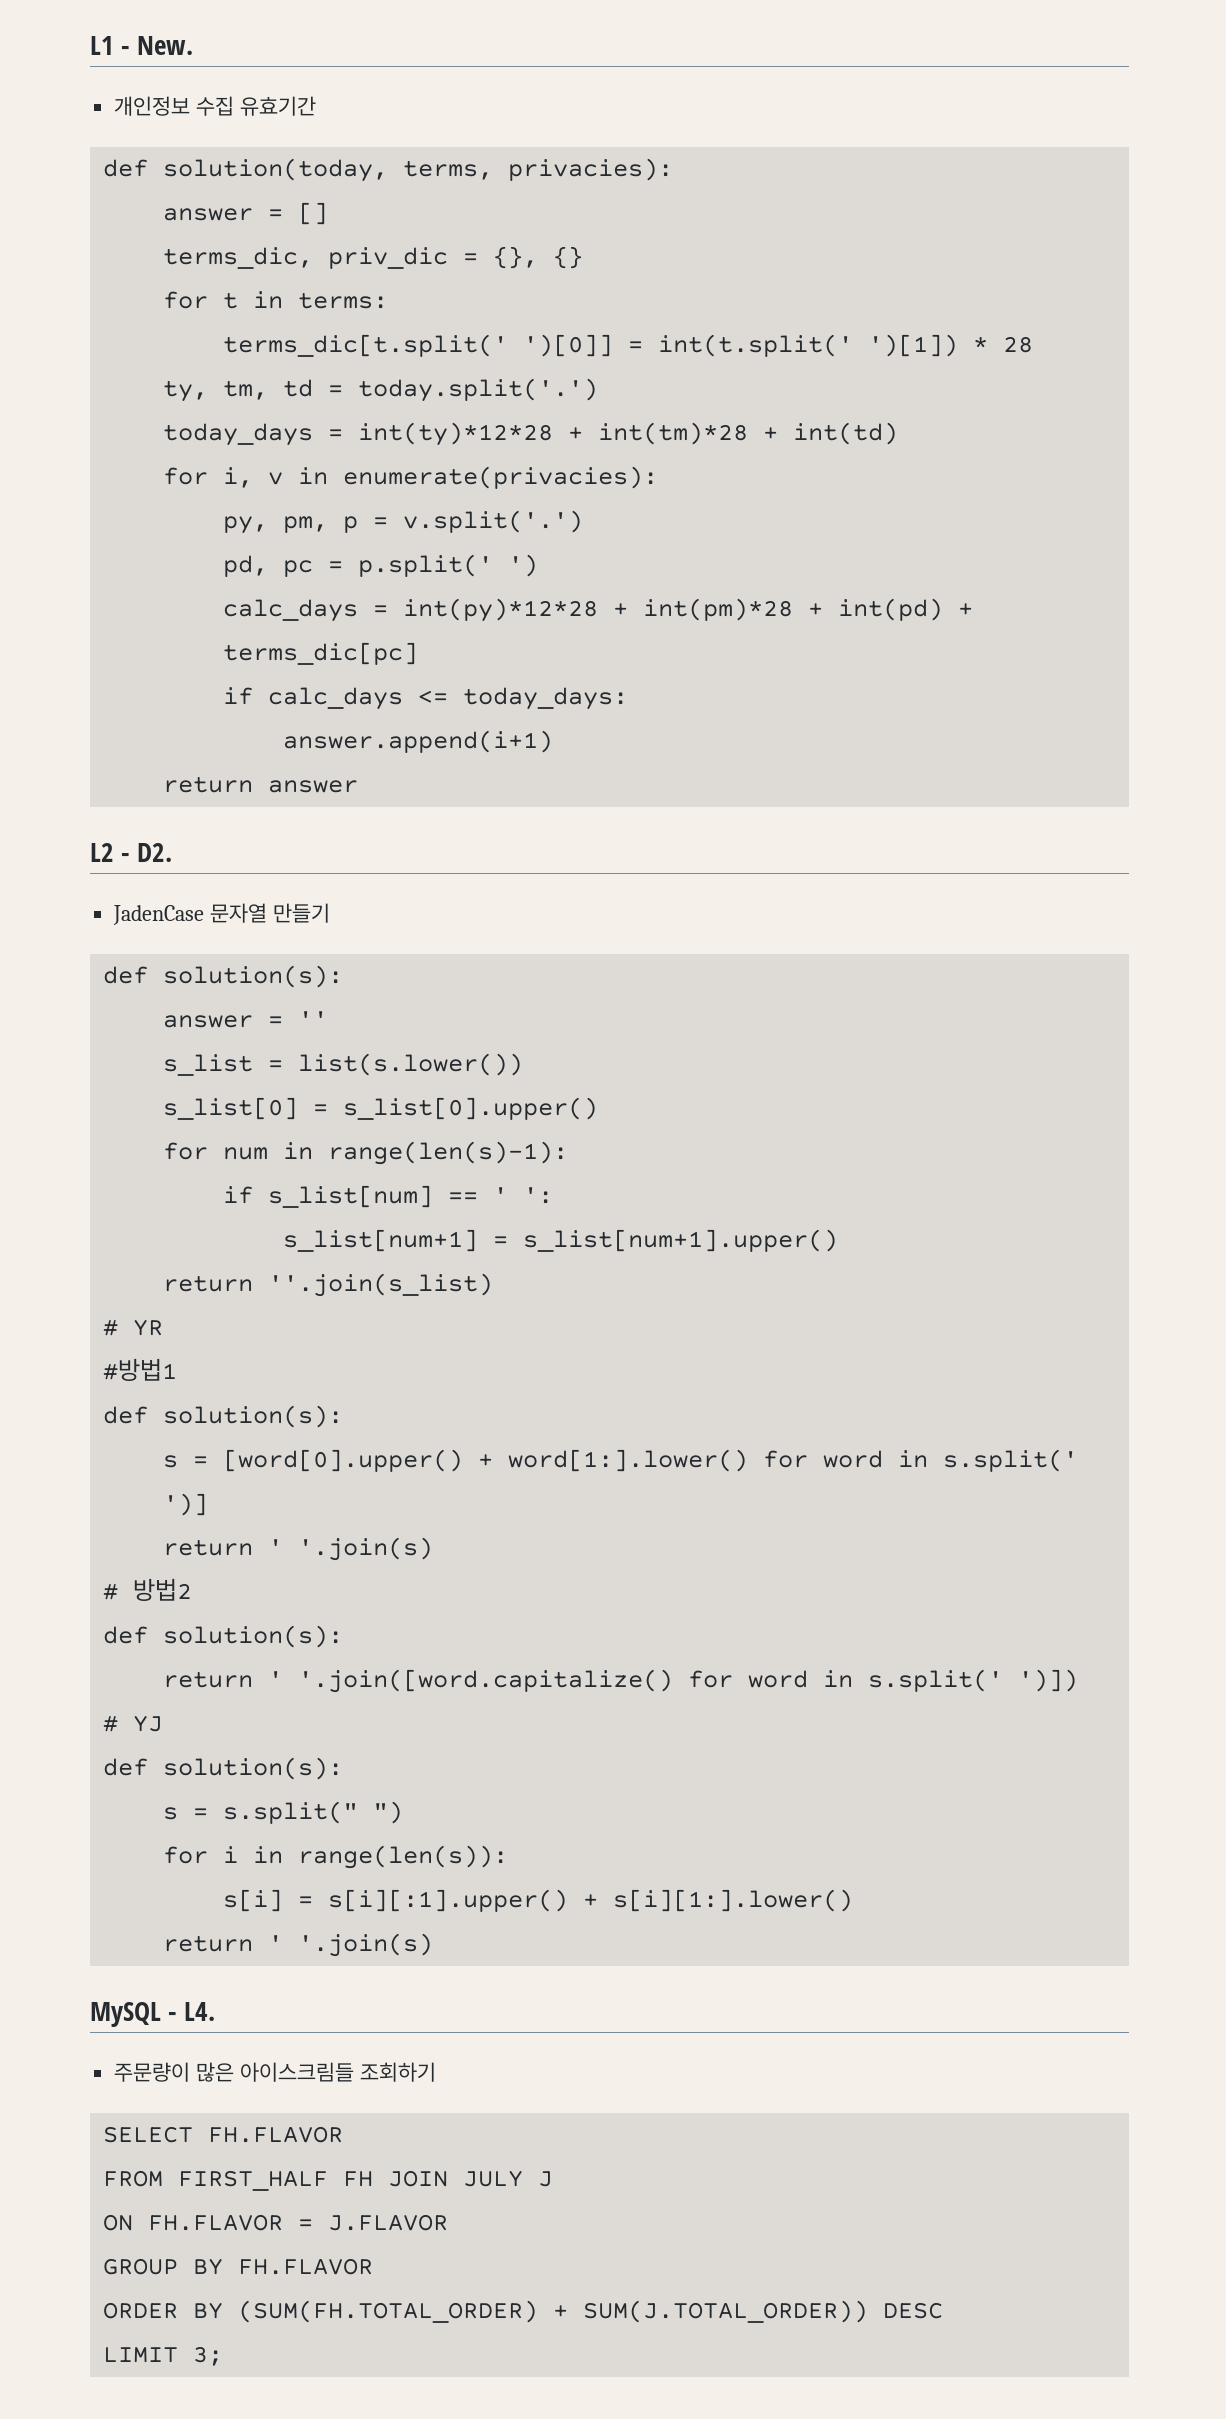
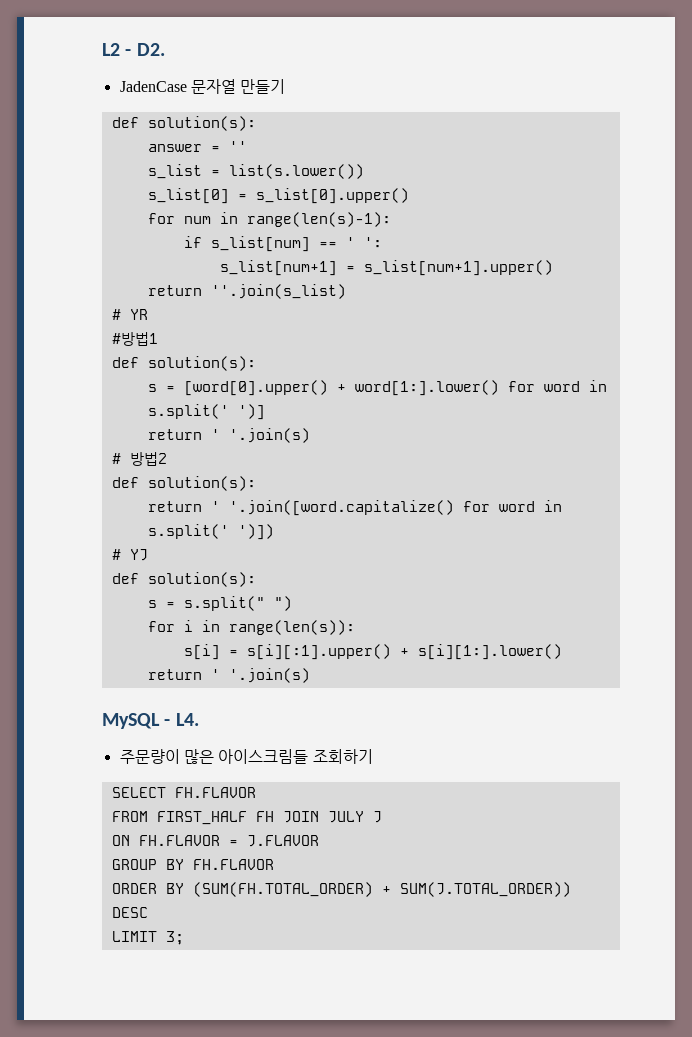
- L1 - New.
- 개인정보 수집 유효기간
- def solution(today, terms, privacies):
- answer = []
- terms_dic, priv_dic = {}, {}
- for t in terms:
- terms_dic[t.split(' ')[0]] = int(t.split(' ')[1]) * 28
- ty, tm, td = today.split('.')
- today_days = int(ty)*12*28 + int(tm)*28 + int(td)
- for i, v in enumerate(privacies):
- py, pm, p = v.split('.')
- pd, pc = p.split(' ')
- calc_days = int(py)*12*28 + int(pm)*28 + int(pd) + terms_dic[pc]
- if calc_days <= today_days:
- answer.append(i+1)
- return answer

